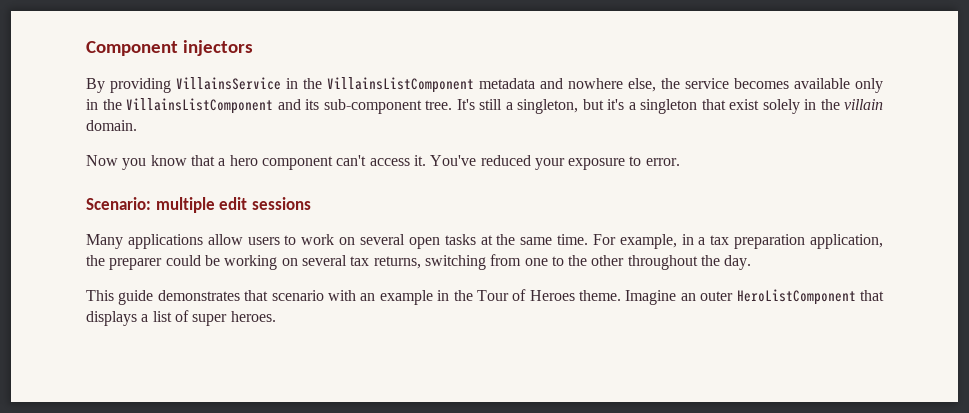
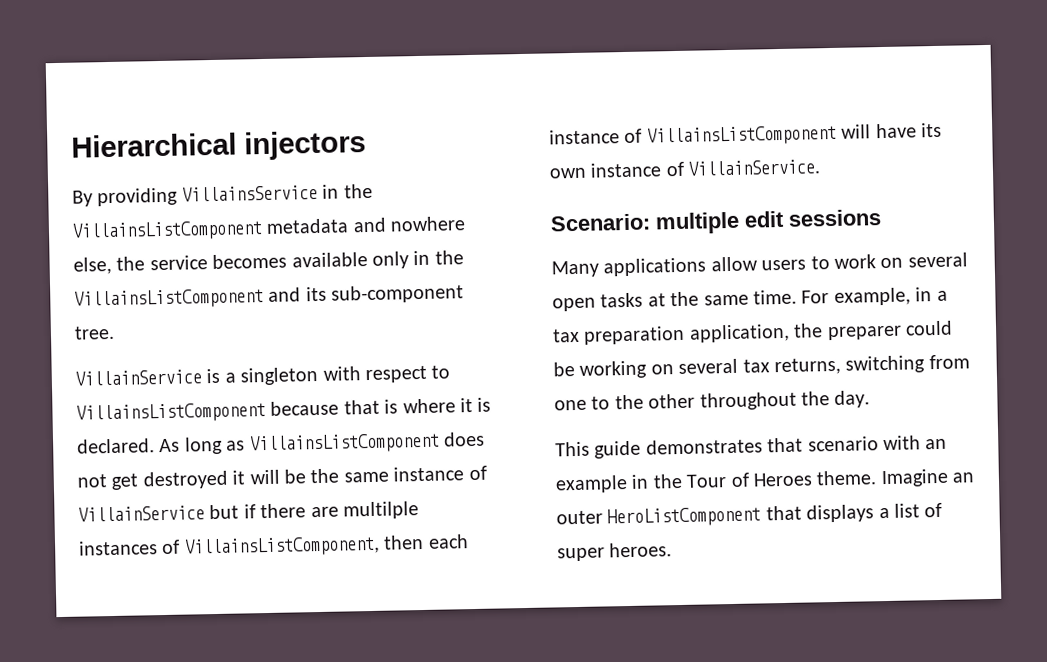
- Component injectors
+ Hierarchical injectors
- By providing VillainsService in the VillainsListComponent metadata and nowhere else, the service becomes available only in the VillainsListComponent and its sub-component tree. It's still a singleton, but it's a singleton that exist solely in the villain domain.
- Now you know that a hero component can't access it. You've reduced your exposure to error.
+ By providing VillainsService in the VillainsListComponent metadata and nowhere else, the service becomes available only in the VillainsListComponent and its sub-component tree.
+ VillainService is a singleton with respect to VillainsListComponent because that is where it is declared. As long as VillainsListComponent does not get destroyed it will be the same instance of VillainService but if there are multilple instances of VillainsListComponent, then each instance of VillainsListComponent will have its own instance of VillainService.

